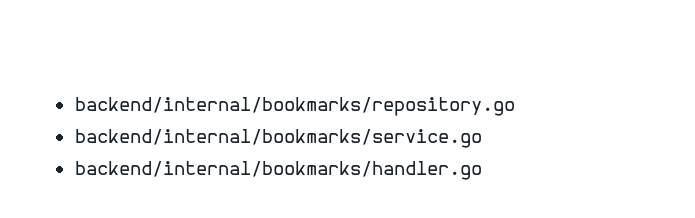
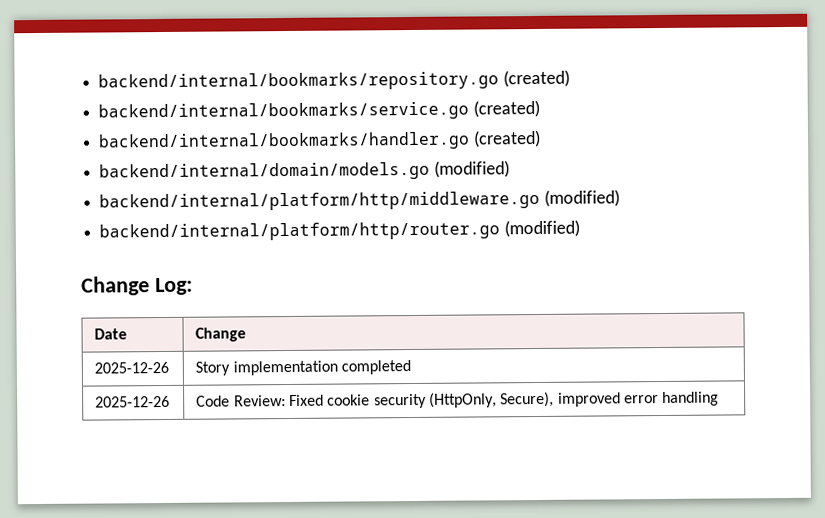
- backend/internal/bookmarks/repository.go
+ backend/internal/bookmarks/repository.go (created)
- backend/internal/bookmarks/service.go
+ backend/internal/bookmarks/service.go (created)
- backend/internal/bookmarks/handler.go
+ backend/internal/bookmarks/handler.go (created)
+ backend/internal/domain/models.go (modified)
+ backend/internal/platform/http/middleware.go (modified)
+ backend/internal/platform/http/router.go (modified)
+ Change Log:
+ Date | Change
+ 2025-12-26 | Story implementation completed
+ 2025-12-26 | Code Review: Fixed cookie security (HttpOnly, Secure), improved error handling

